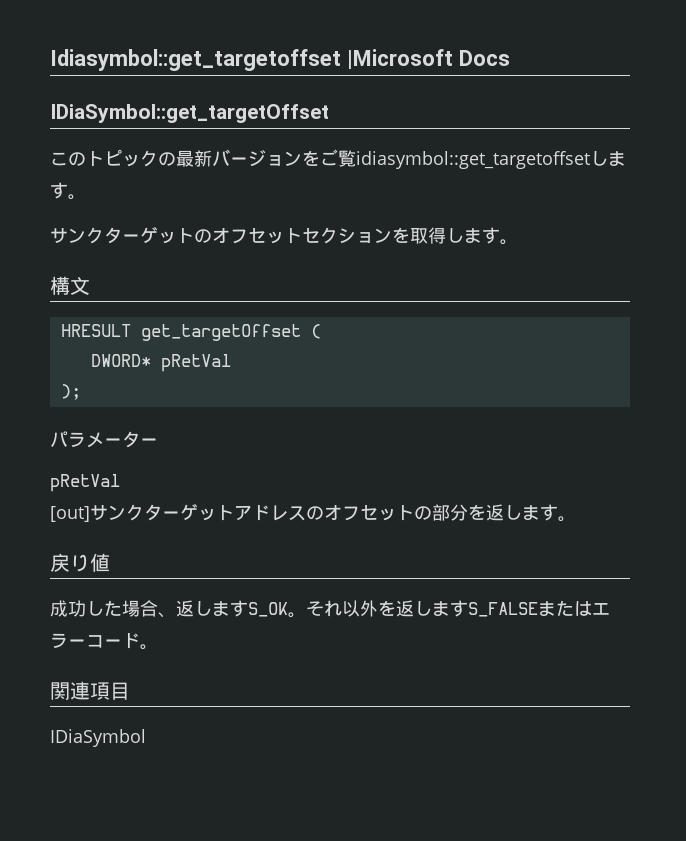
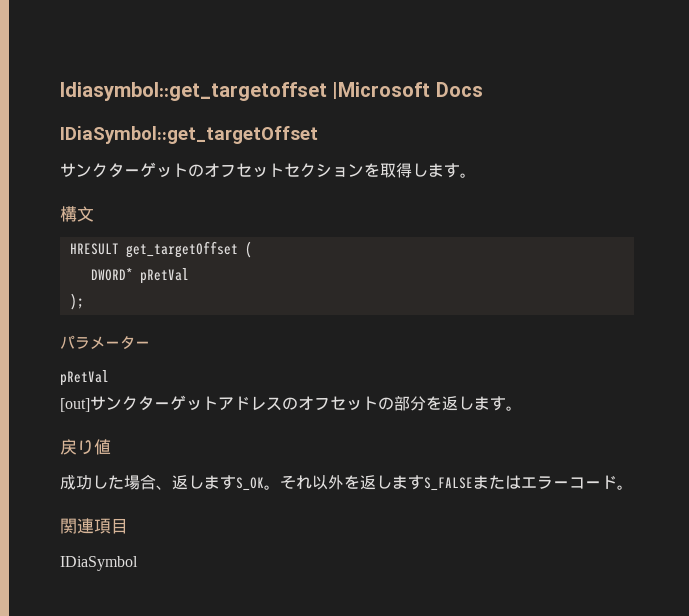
- このトピックの最新バージョンをご覧idiasymbol::get_targetoffsetします。

